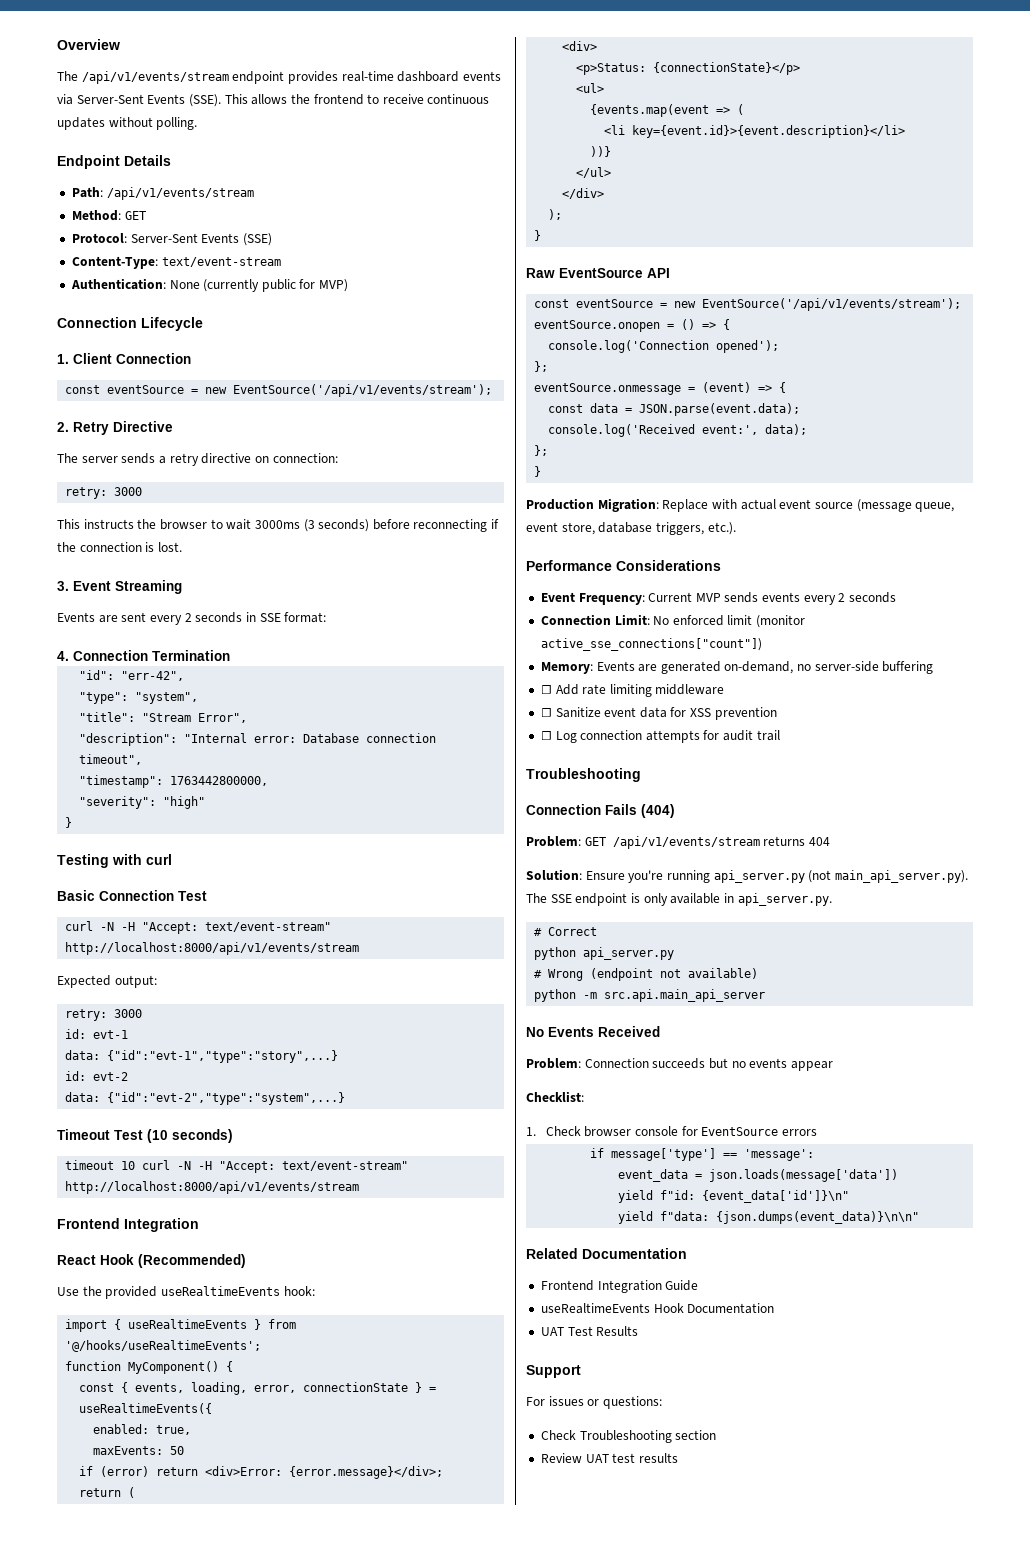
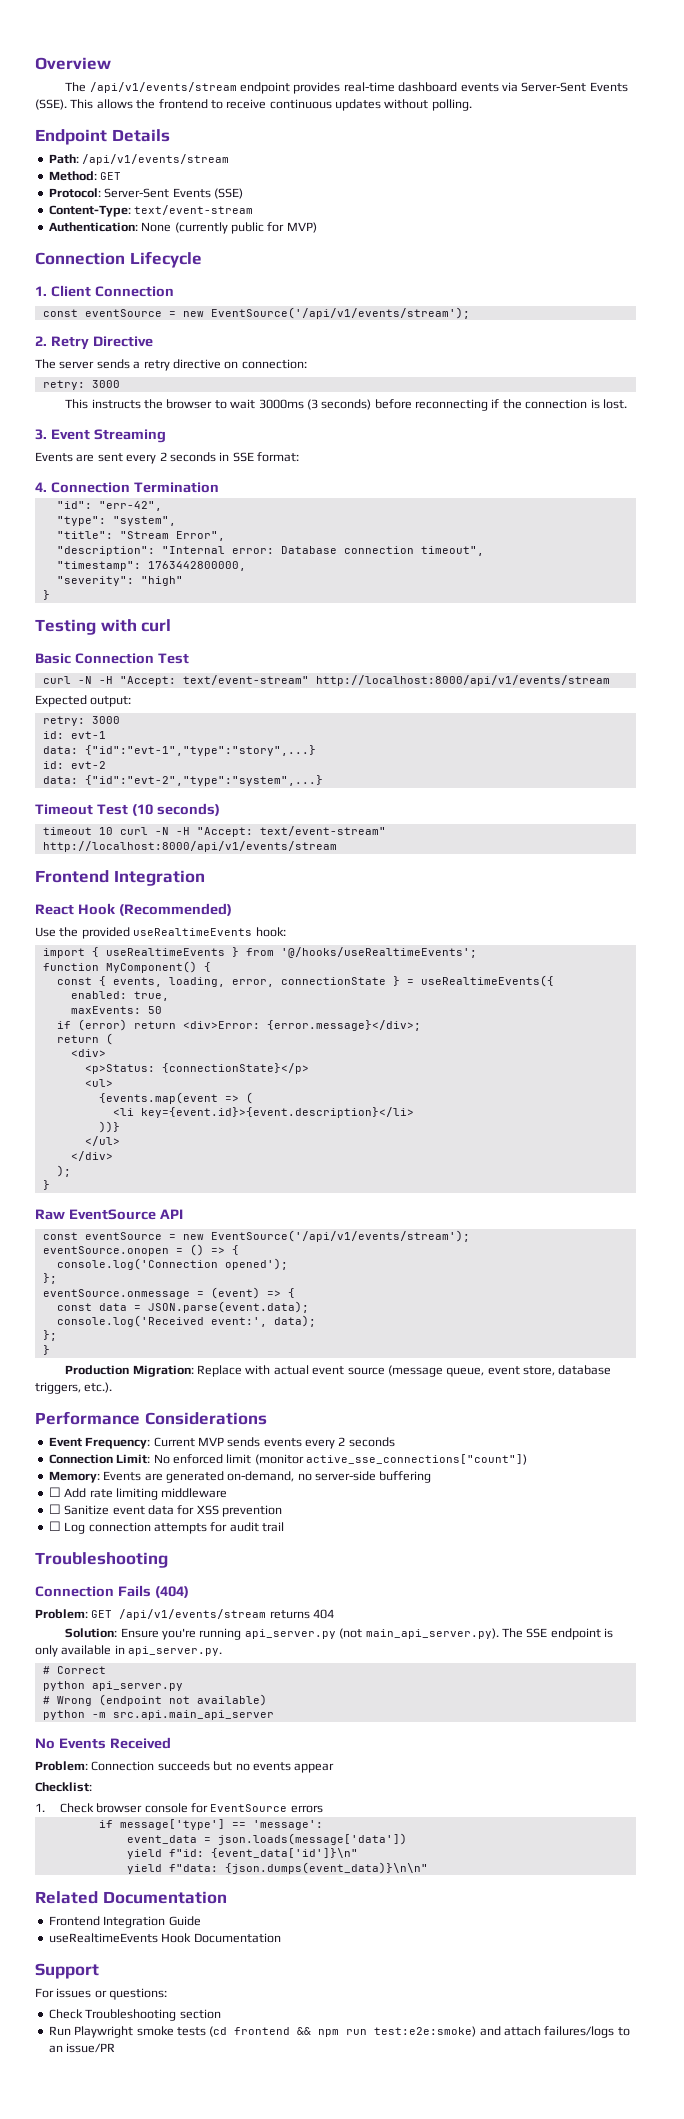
- UAT Test Results
- Review UAT test results
+ Run Playwright smoke tests (cd frontend && npm run test:e2e:smoke) and attach failures/logs to an issue/PR

